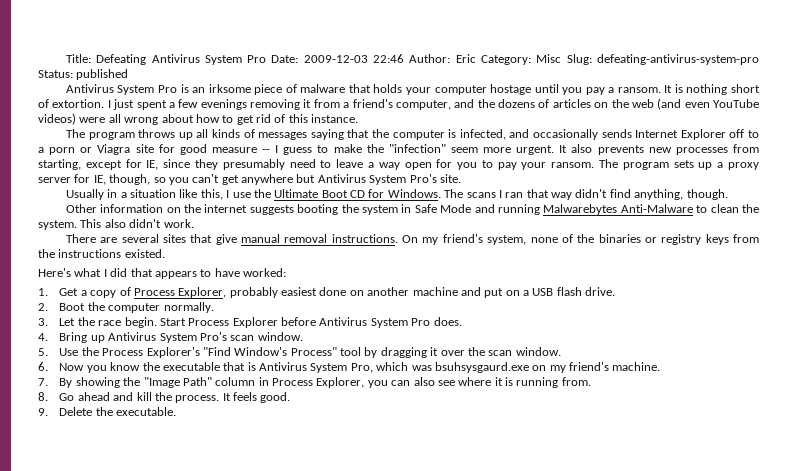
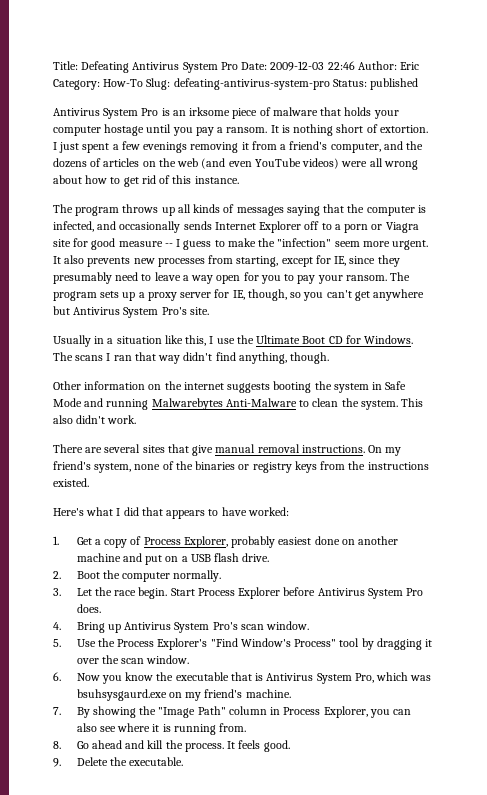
- Title: Defeating Antivirus System Pro Date: 2009-12-03 22:46 Author: Eric Category: Misc Slug: defeating-antivirus-system-pro Status: published
+ Title: Defeating Antivirus System Pro Date: 2009-12-03 22:46 Author: Eric Category: How-To Slug: defeating-antivirus-system-pro Status: published

